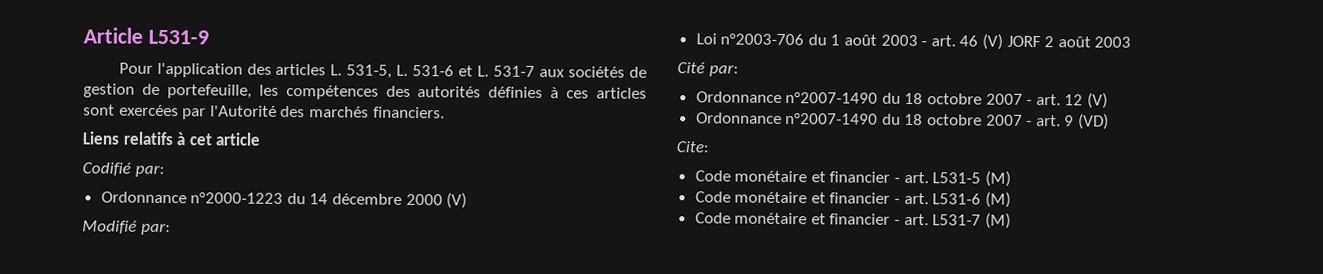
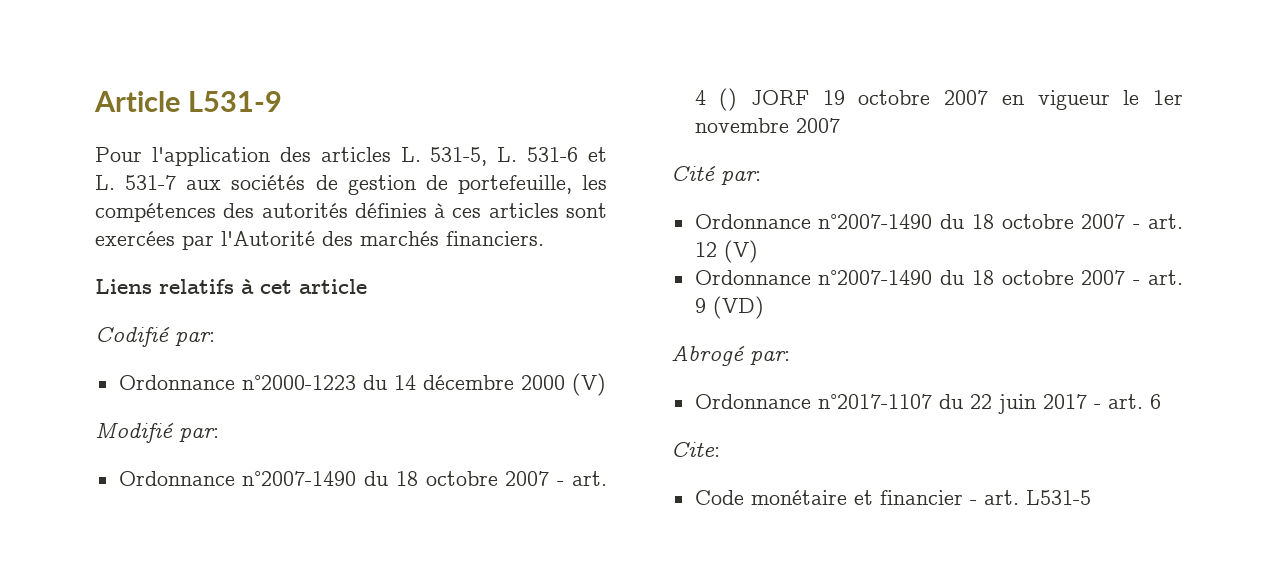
- Loi n°2003-706 du 1 août 2003 - art. 46 (V) JORF 2 août 2003
+ Ordonnance n°2007-1490 du 18 octobre 2007 - art. 4 () JORF 19 octobre 2007 en vigueur le 1er novembre 2007
+ Abrogé par:
+ Ordonnance n°2017-1107 du 22 juin 2017 - art. 6
- Code monétaire et financier - art. L531-5 (M)
- Code monétaire et financier - art. L531-6 (M)
- Code monétaire et financier - art. L531-7 (M)
+ Code monétaire et financier - art. L531-5

